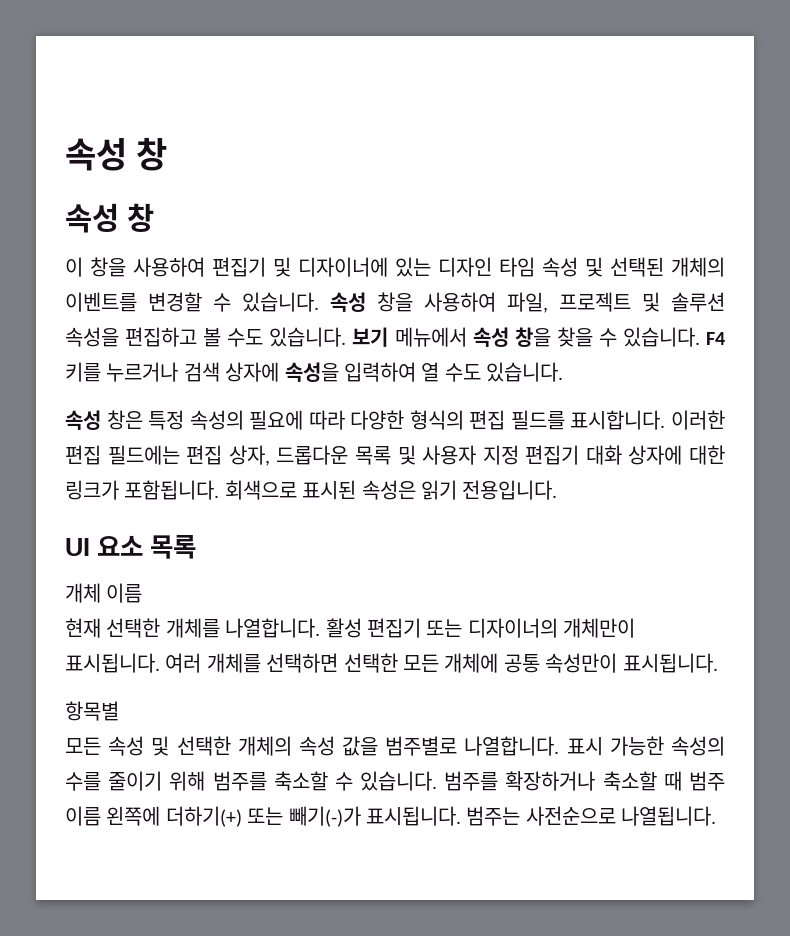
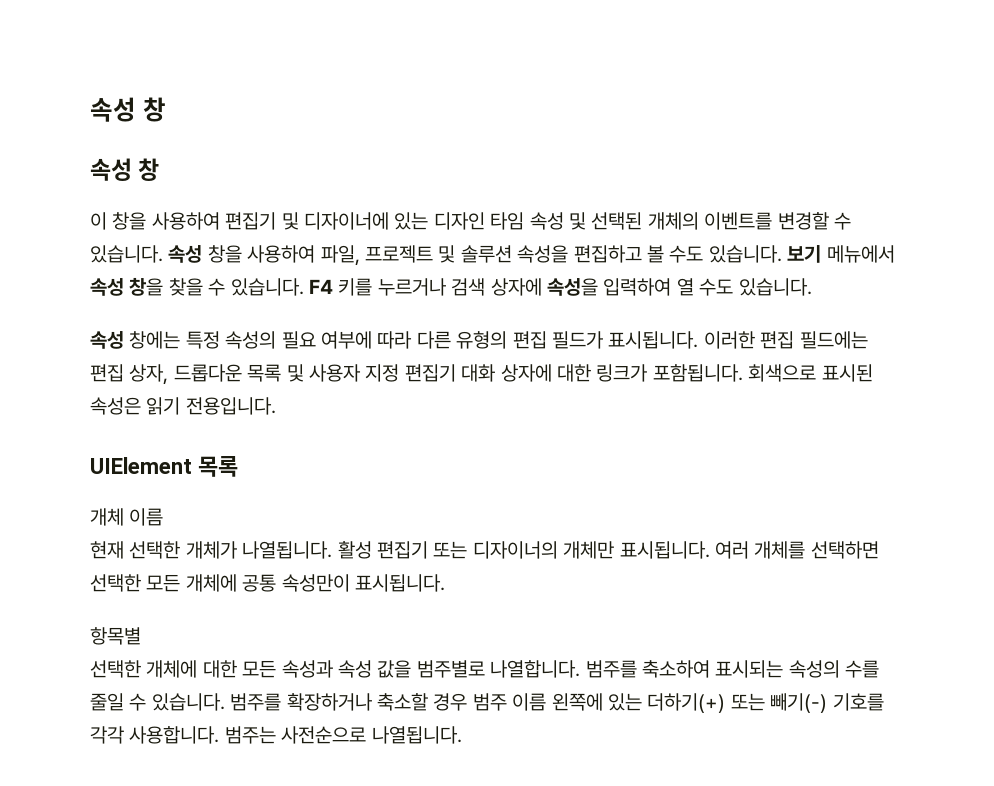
- 속성 창은 특정 속성의 필요에 따라 다양한 형식의 편집 필드를 표시합니다.
+ 속성 창에는 특정 속성의 필요 여부에 따라 다른 유형의 편집 필드가 표시됩니다.
- UI 요소 목록
+ UIElement 목록
- 현재 선택한 개체를 나열합니다.
+ 현재 선택한 개체가 나열됩니다.
- 활성 편집기 또는 디자이너의 개체만이 표시됩니다.
+ 활성 편집기 또는 디자이너의 개체만 표시됩니다.
- 모든 속성 및 선택한 개체의 속성 값을 범주별로 나열합니다. 표시 가능한 속성의 수를 줄이기 위해 범주를 축소할 수 있습니다.
+ 선택한 개체에 대한 모든 속성과 속성 값을 범주별로 나열합니다. 범주를 축소하여 표시되는 속성의 수를 줄일 수 있습니다.
- 범주를 확장하거나 축소할 때 범주 이름 왼쪽에 더하기(+) 또는 빼기(-)가 표시됩니다.
+ 범주를 확장하거나 축소할 경우 범주 이름 왼쪽에 있는 더하기(+) 또는 빼기(-) 기호를 각각 사용합니다.

